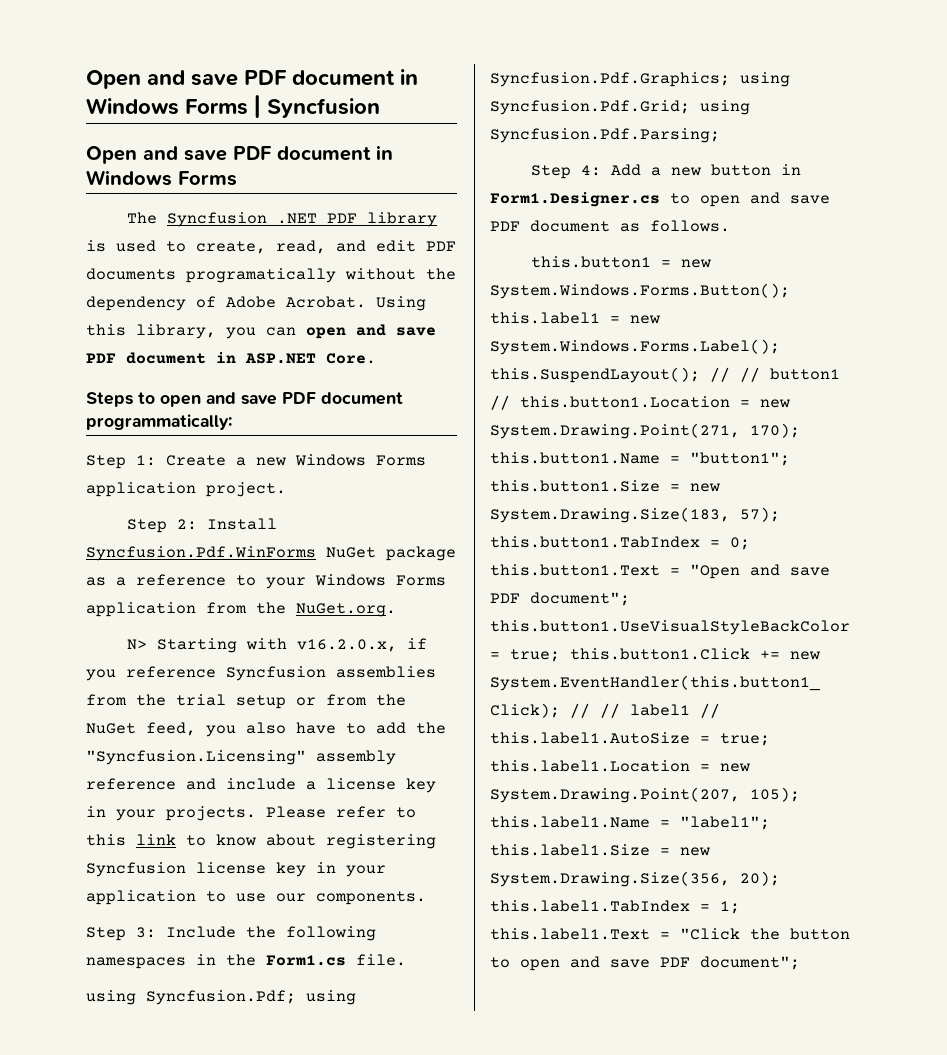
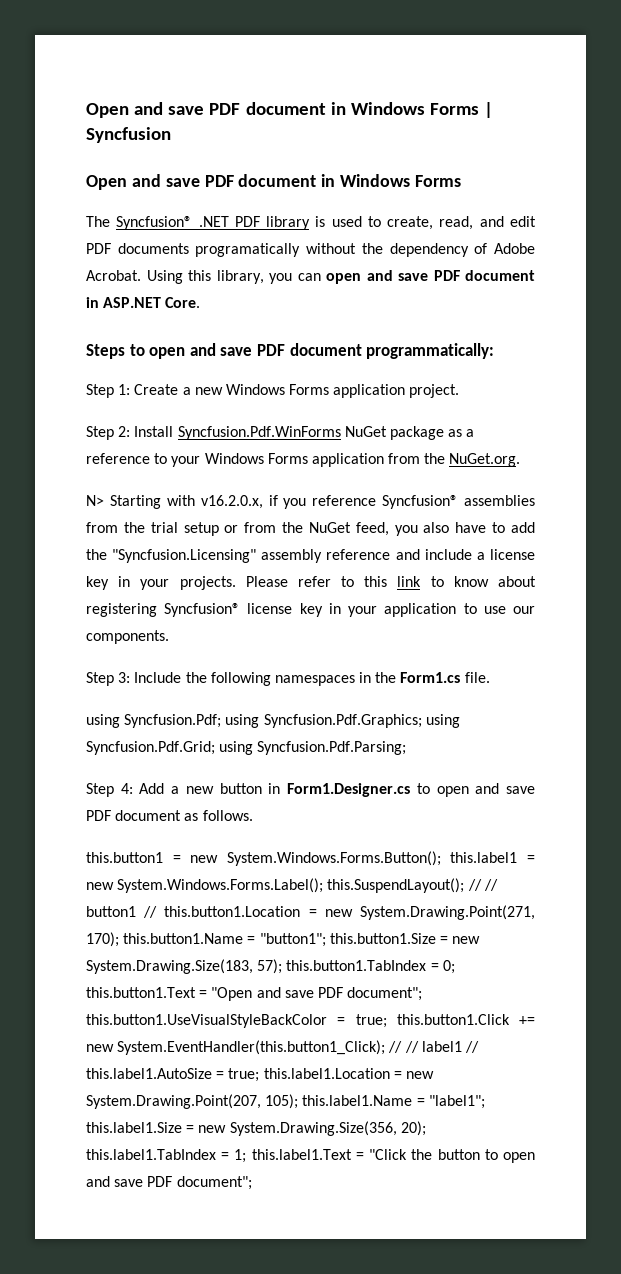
- The Syncfusion .NET PDF library is used to create, read, and edit PDF documents programatically without the dependency of Adobe Acrobat.
+ The Syncfusion® .NET PDF library is used to create, read, and edit PDF documents programatically without the dependency of Adobe Acrobat.
- N> Starting with v16.2.0.x, if you reference Syncfusion assemblies from the trial setup or from the NuGet feed, you also have to add the "Syncfusion.Licensing" assembly reference and include a license key in your projects.
+ N> Starting with v16.2.0.x, if you reference Syncfusion® assemblies from the trial setup or from the NuGet feed, you also have to add the "Syncfusion.Licensing" assembly reference and include a license key in your projects.
- Please refer to this link to know about registering Syncfusion license key in your application to use our components.
+ Please refer to this link to know about registering Syncfusion® license key in your application to use our components.

